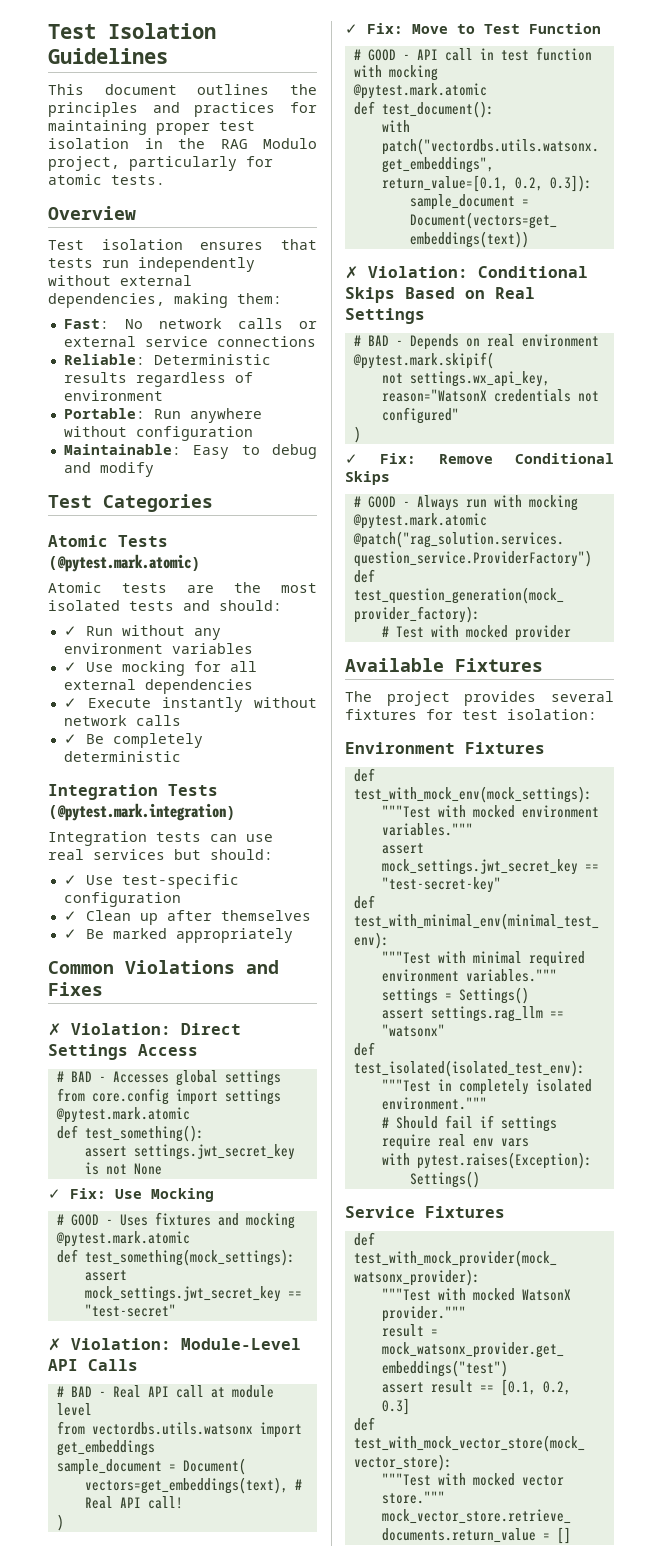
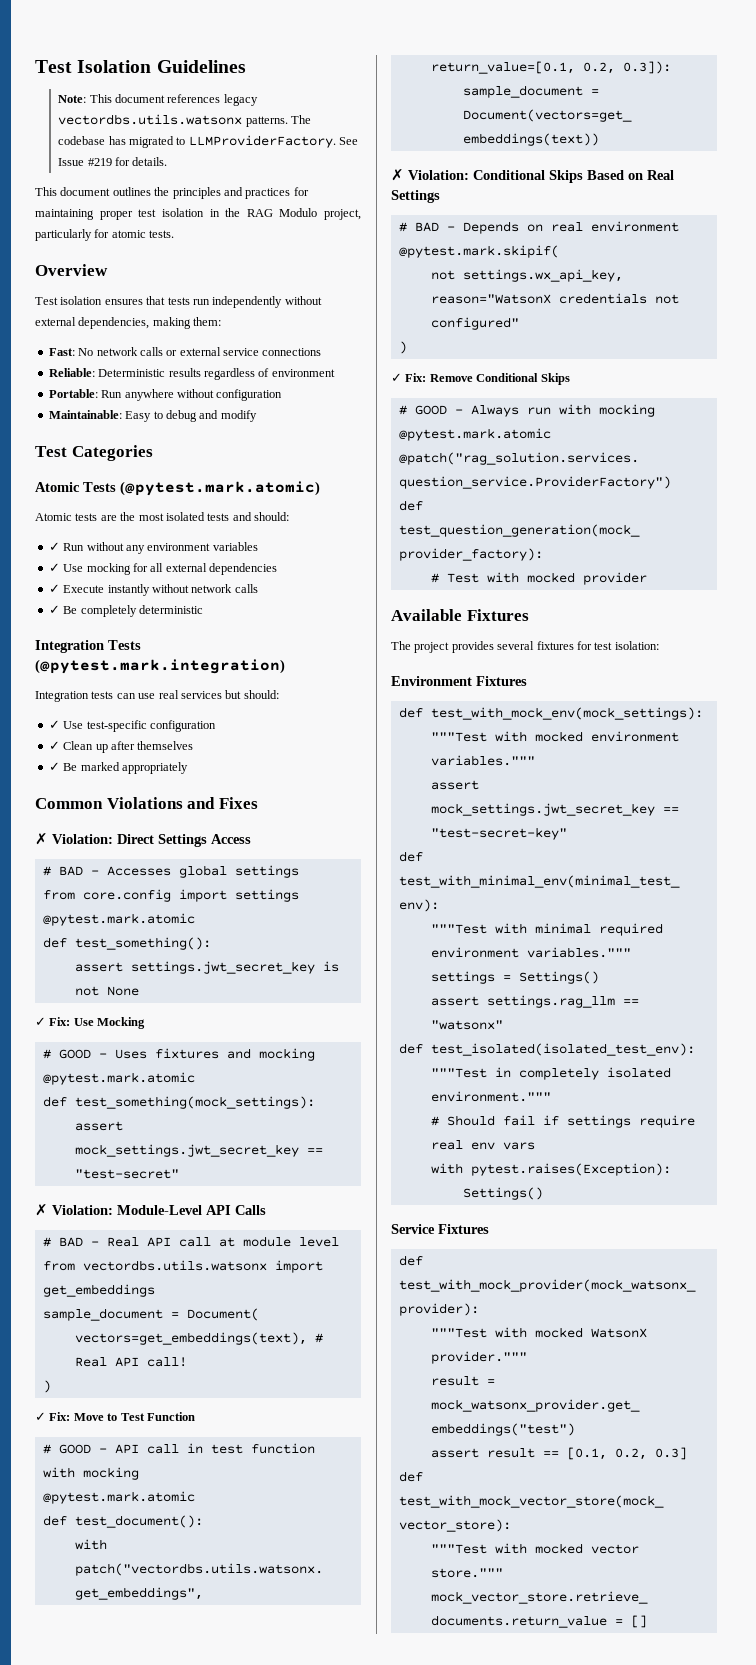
+ Note: This document references legacy vectordbs.utils.watsonx patterns. The codebase has migrated to LLMProviderFactory. See Issue #219 for details.

